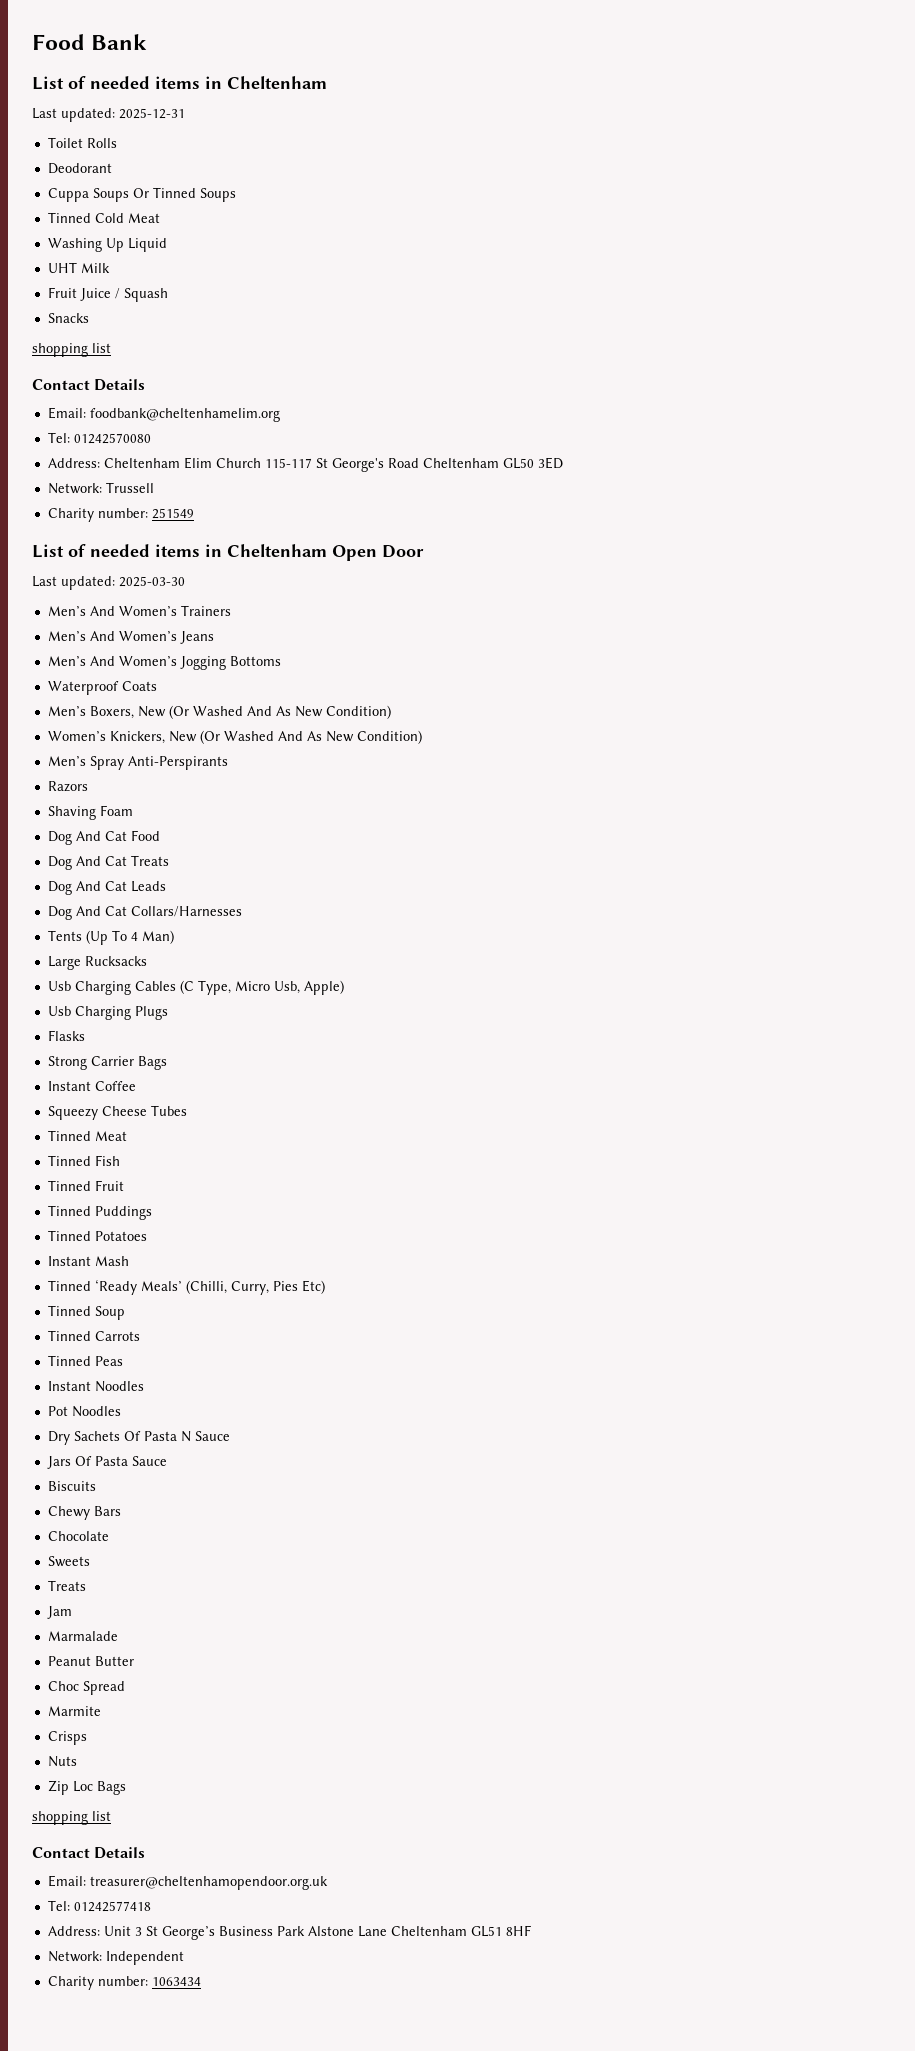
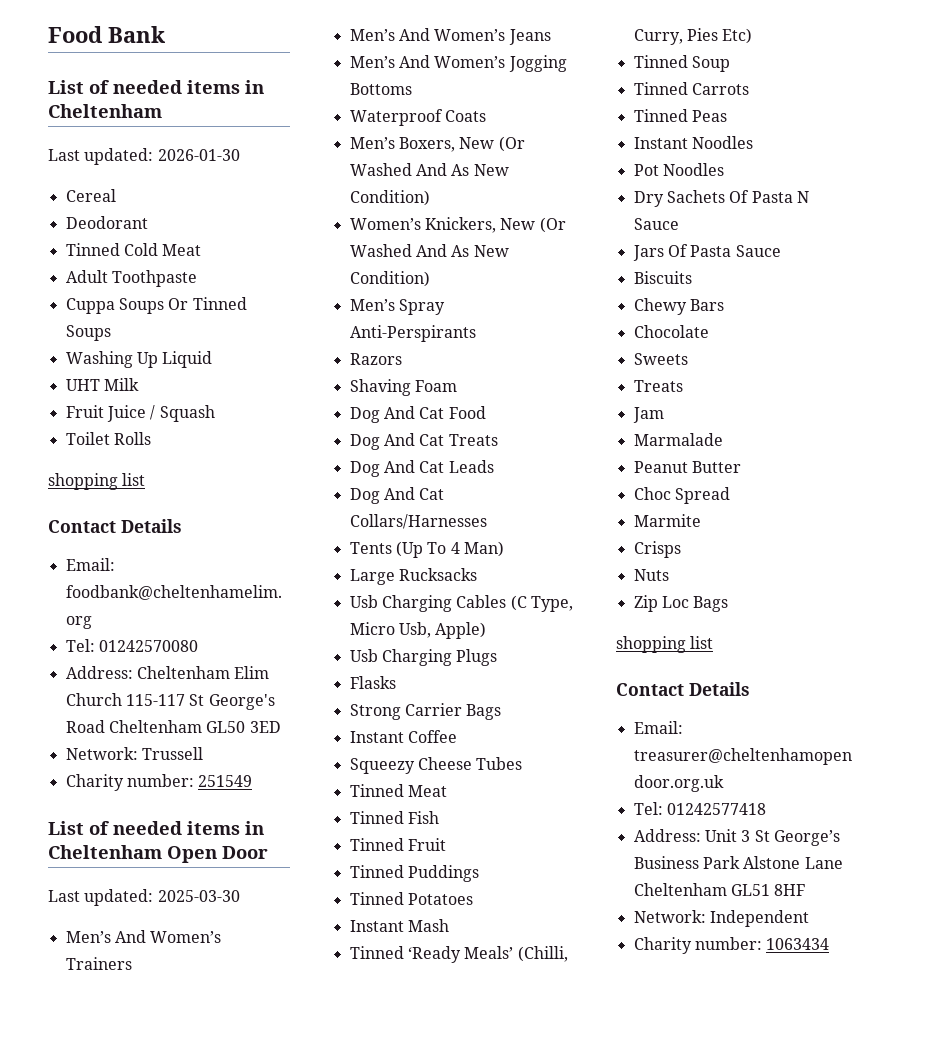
- Last updated: 2025-12-31
- Toilet Rolls
+ Last updated: 2026-01-30
+ Cereal
  Deodorant
+ Tinned Cold Meat
+ Adult Toothpaste
- Tinned Cold Meat
- Snacks
+ Toilet Rolls

